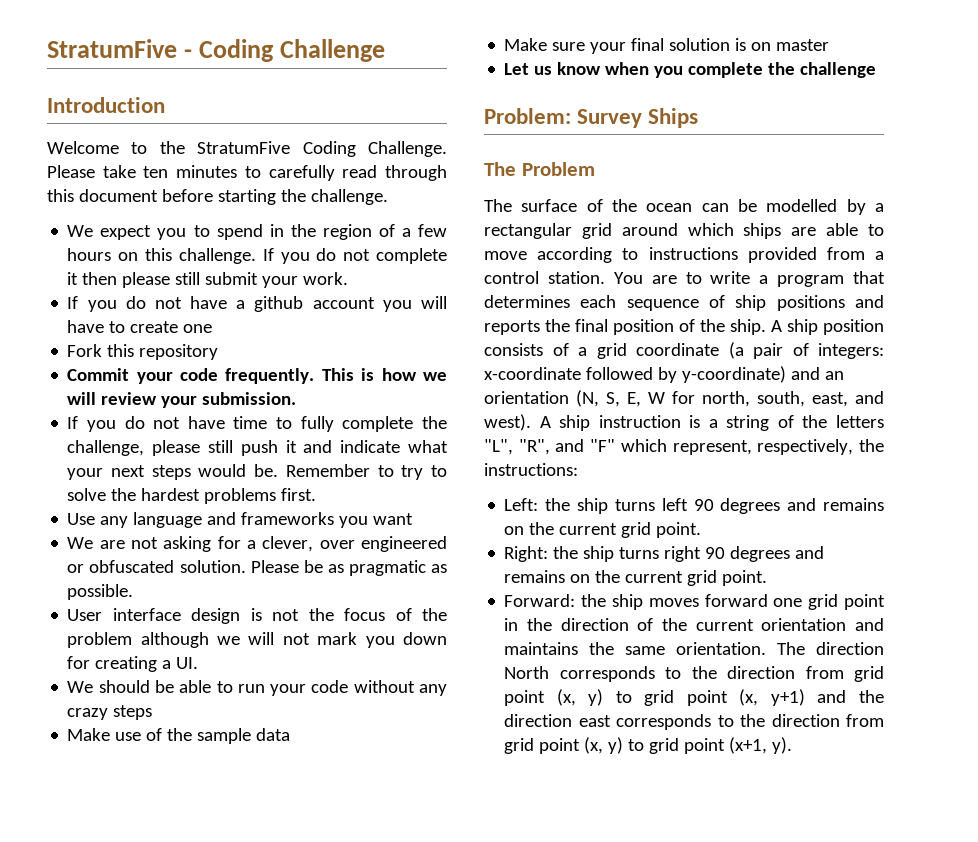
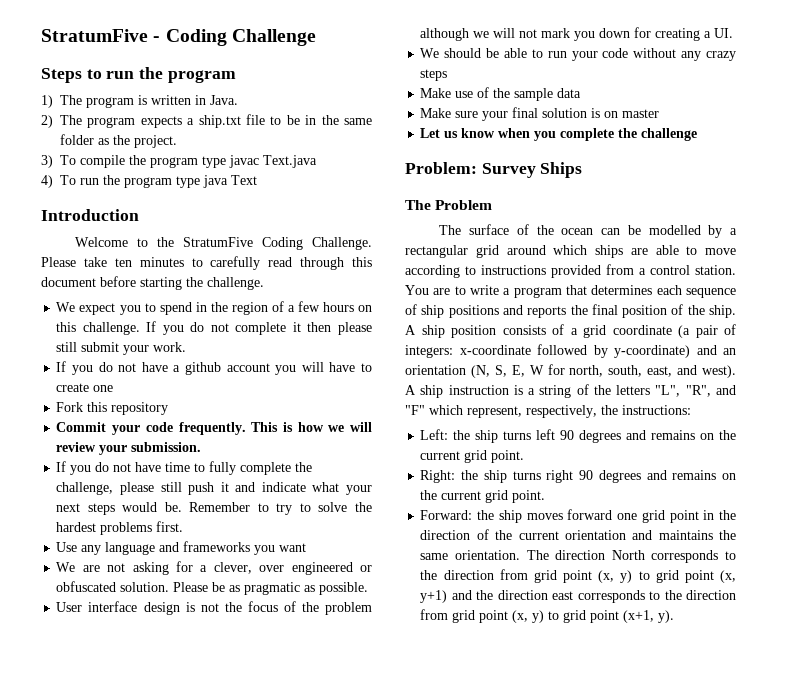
+ Steps to run the program
+ 1) The program is written in Java.
+ 2) The program expects a ship.txt file to be in the same folder as the project.
+ 3) To compile the program type javac Text.java
+ 4) To run the program type java Text

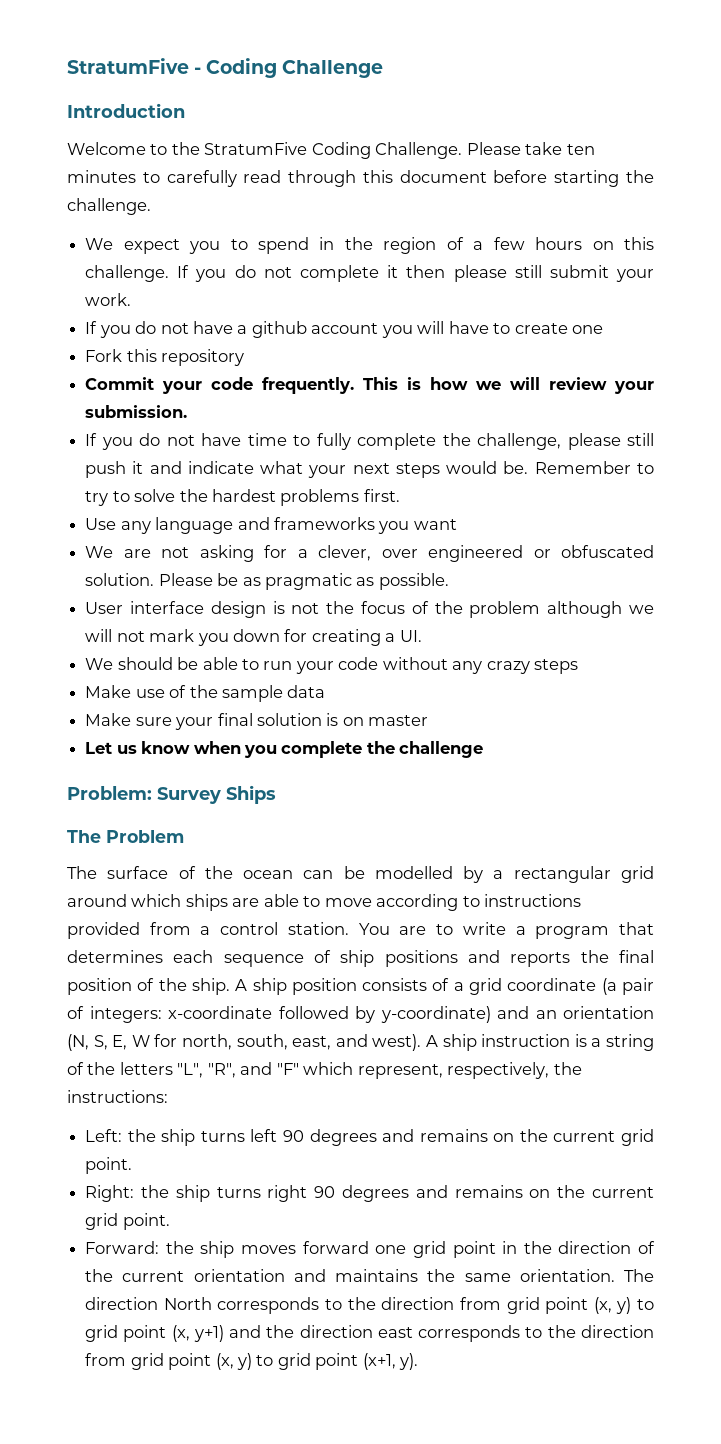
- Steps to run the program
- 1) The program is written in Java.
- 2) The program expects a ship.txt file to be in the same folder as the project.
- 3) To compile the program type javac Text.java
- 4) To run the program type java Text

